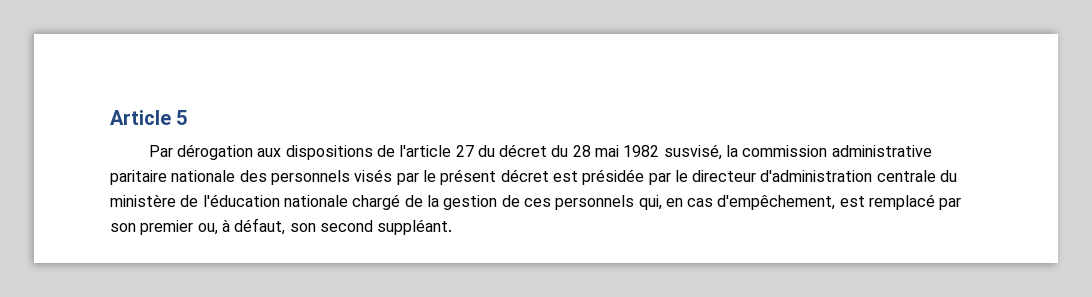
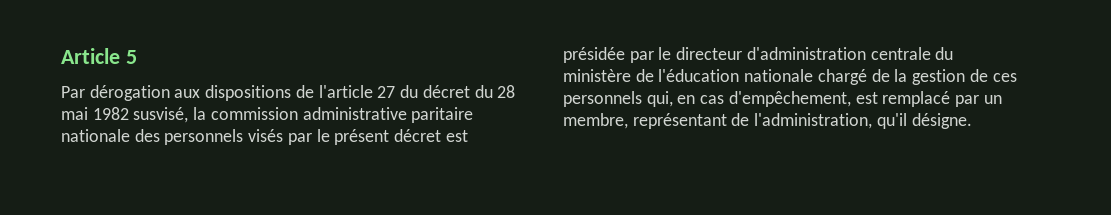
- Par dérogation aux dispositions de l'article 27 du décret du 28 mai 1982 susvisé, la commission administrative paritaire nationale des personnels visés par le présent décret est présidée par le directeur d'administration centrale du ministère de l'éducation nationale chargé de la gestion de ces personnels qui, en cas d'empêchement, est remplacé par son premier ou, à défaut, son second suppléant.
+ Par dérogation aux dispositions de l'article 27 du décret du 28 mai 1982 susvisé, la commission administrative paritaire nationale des personnels visés par le présent décret est présidée par le directeur d'administration centrale du ministère de l'éducation nationale chargé de la gestion de ces personnels qui, en cas d'empêchement, est remplacé par un membre, représentant de l'administration, qu'il désigne.

